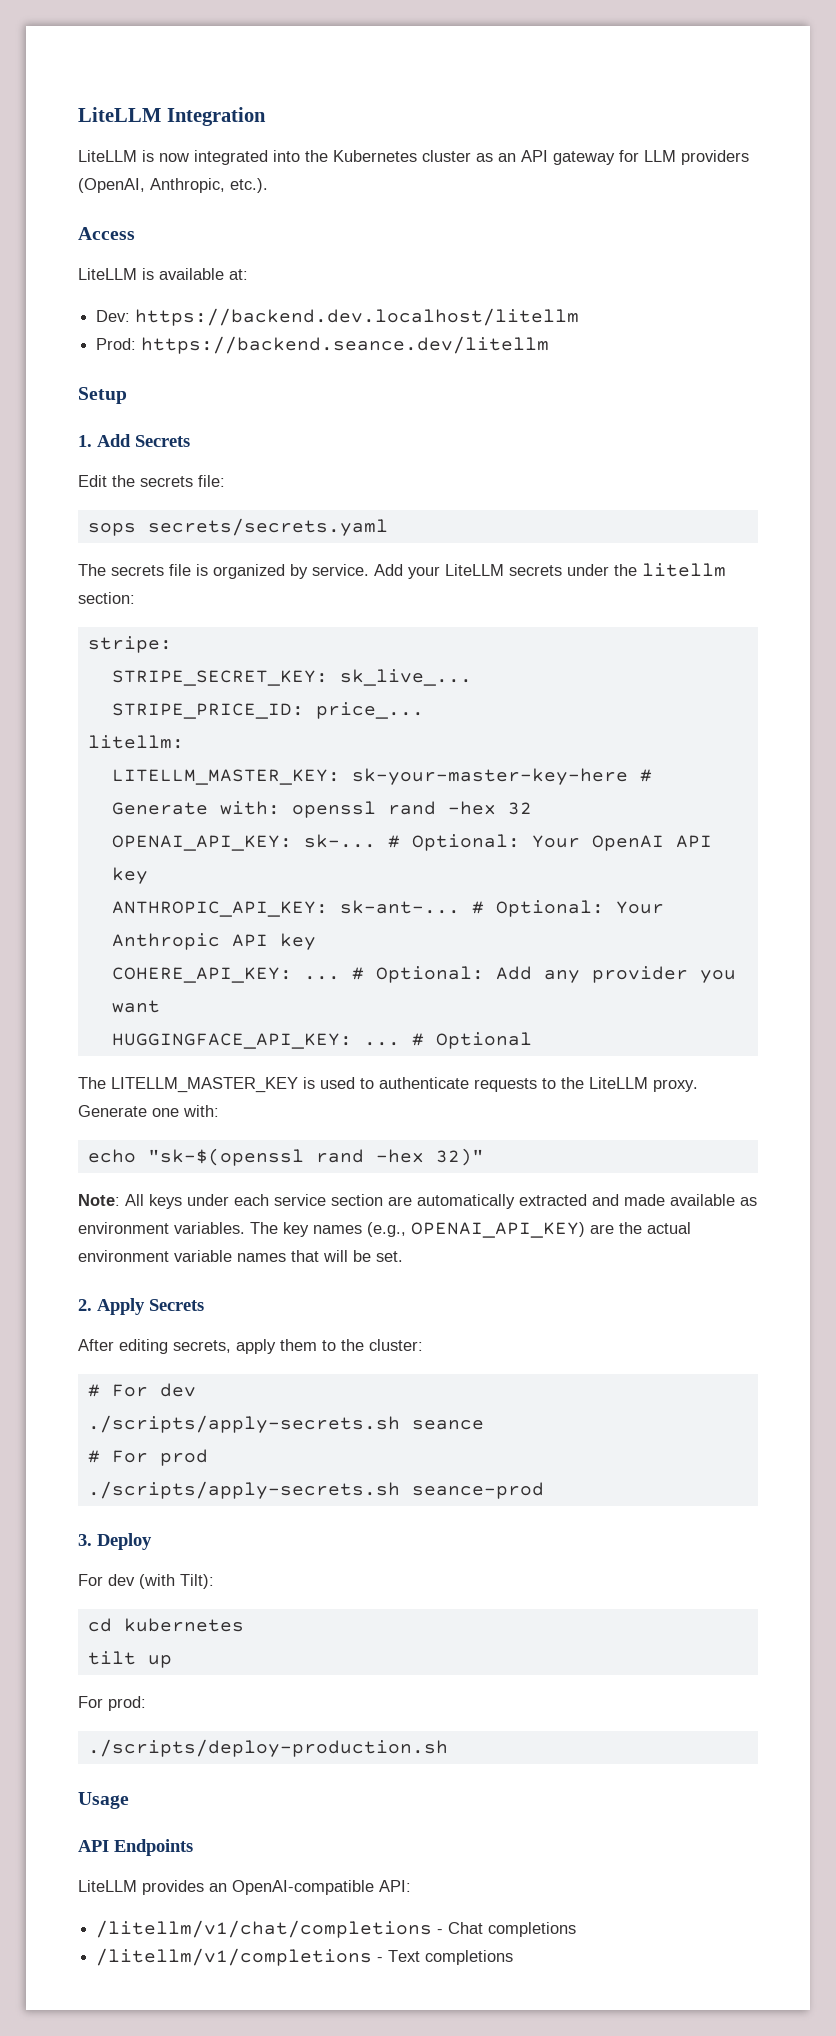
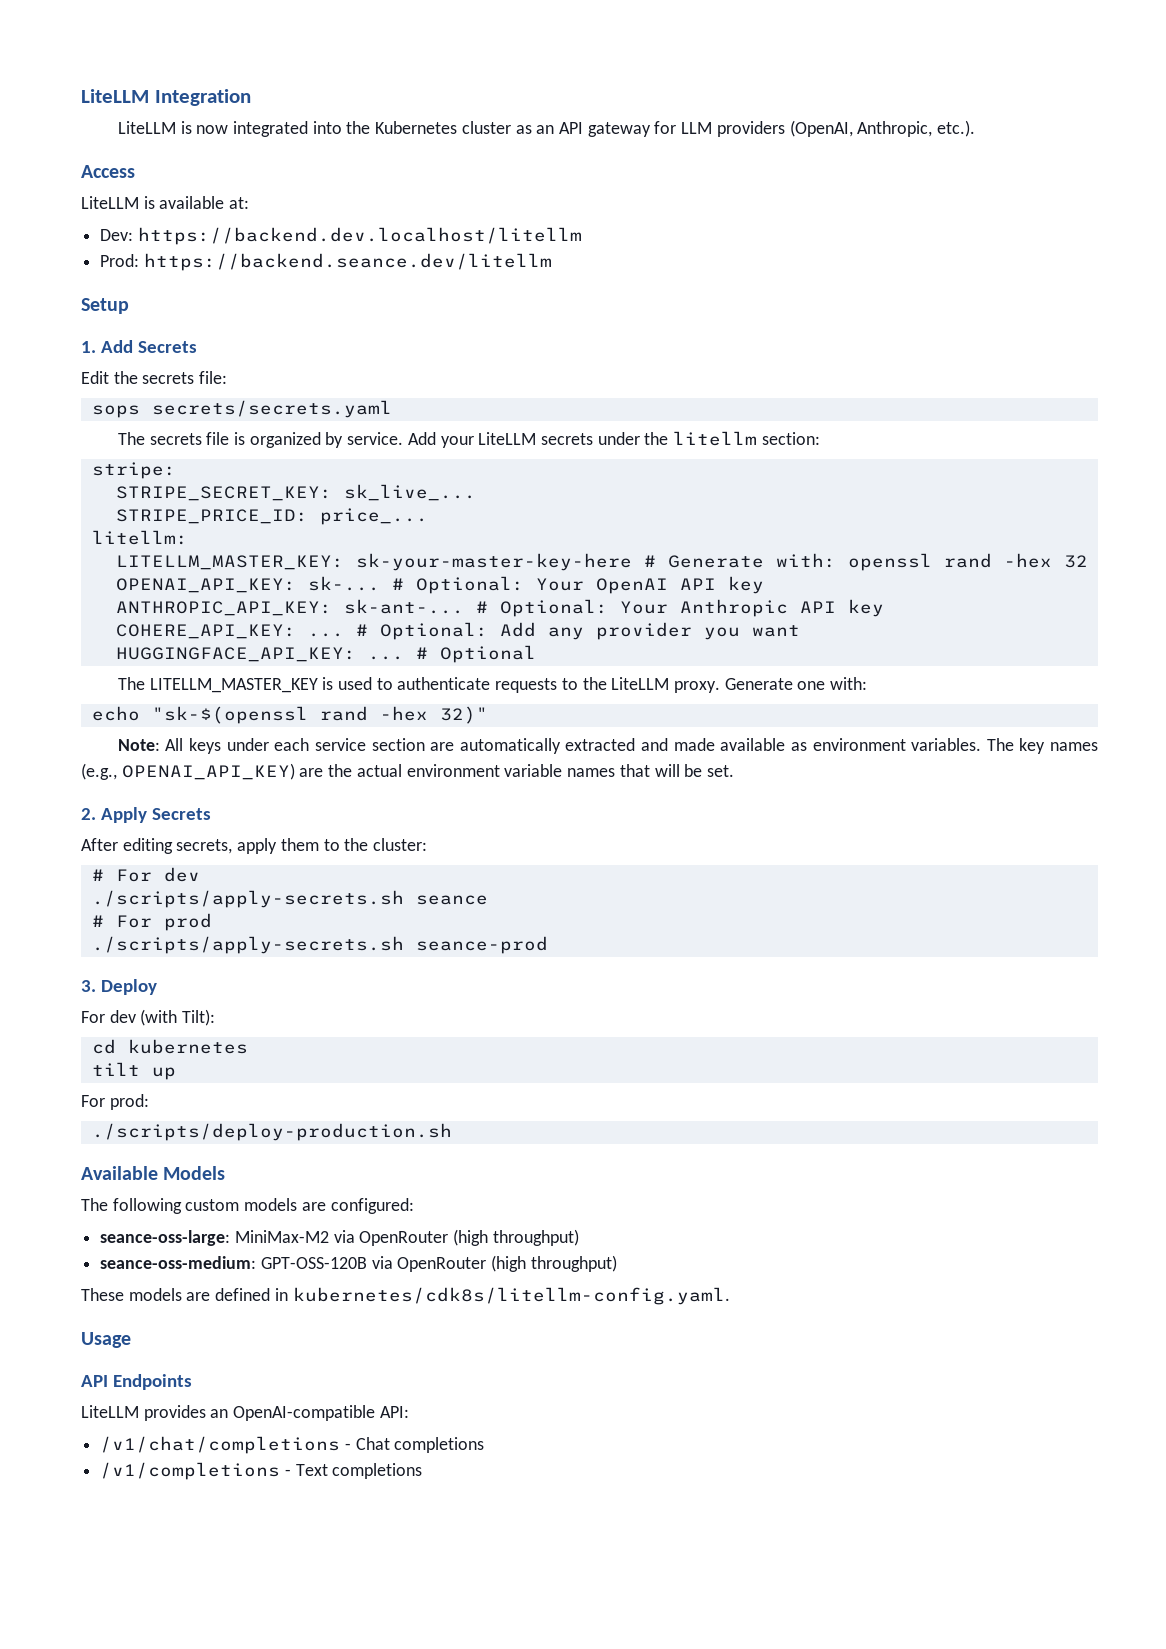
+ Available Models
+ The following custom models are configured:
+ seance-oss-large: MiniMax-M2 via OpenRouter (high throughput)
+ seance-oss-medium: GPT-OSS-120B via OpenRouter (high throughput)
+ These models are defined in kubernetes/cdk8s/litellm-config.yaml.
- /litellm/v1/chat/completions - Chat completions
+ /v1/chat/completions - Chat completions
- /litellm/v1/completions - Text completions
+ /v1/completions - Text completions

